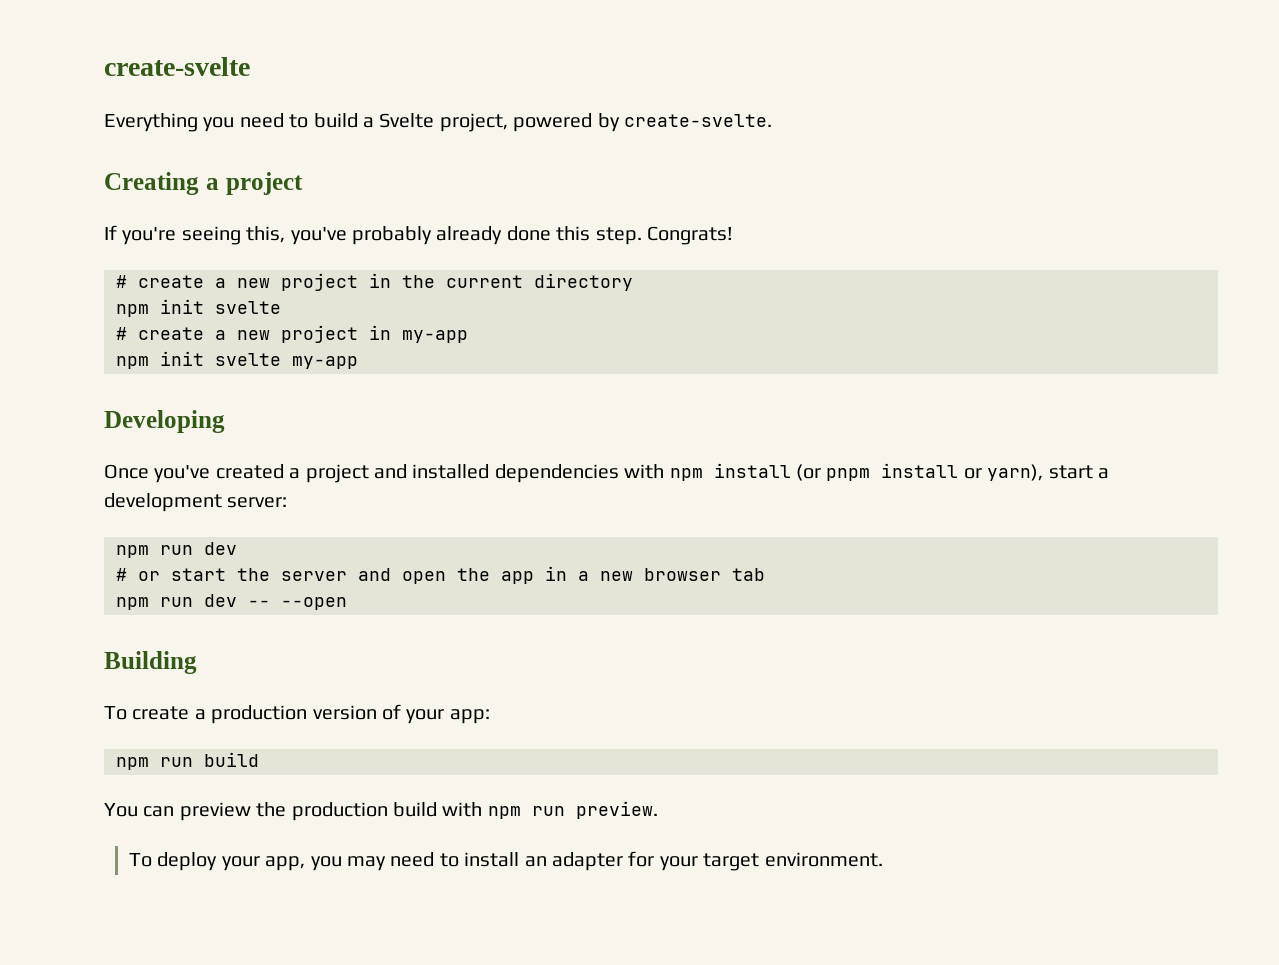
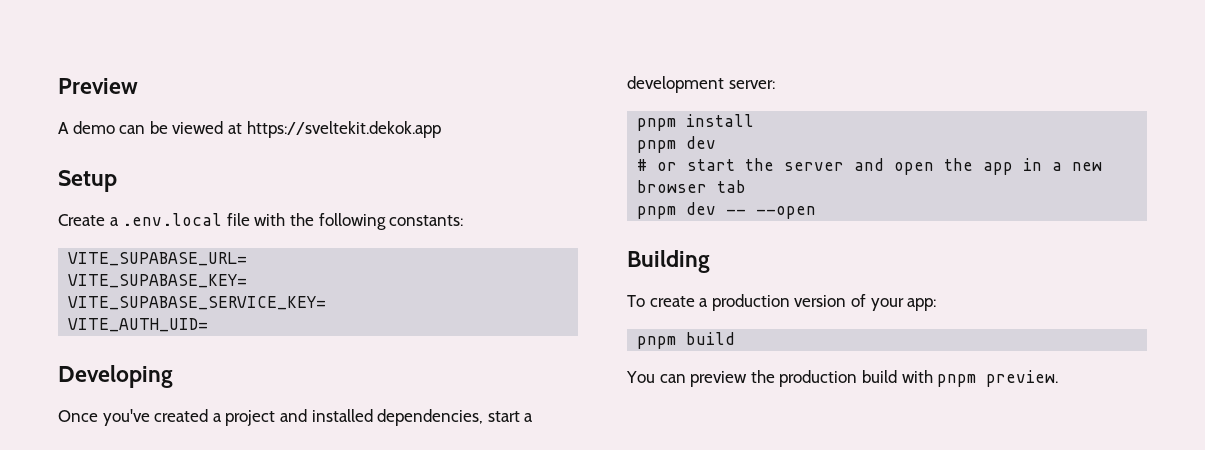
- create-svelte
- Everything you need to build a Svelte project, powered by create-svelte.
- Creating a project
- If you're seeing this, you've probably already done this step. Congrats!
- # create a new project in the current directory
- npm init svelte
- # create a new project in my-app
- npm init svelte my-app
+ Preview
+ A demo can be viewed at https://sveltekit.dekok.app
+ Setup
+ Create a .env.local file with the following constants:
+ VITE_SUPABASE_URL=
+ VITE_SUPABASE_KEY=
+ VITE_SUPABASE_SERVICE_KEY=
+ VITE_AUTH_UID=
- Once you've created a project and installed dependencies with npm install (or pnpm install or yarn), start a development server:
- npm run dev
+ Once you've created a project and installed dependencies, start a development server:
+ pnpm install
+ pnpm dev
- npm run dev -- --open
+ pnpm dev -- --open
- npm run build
+ pnpm build
- You can preview the production build with npm run preview.
+ You can preview the production build with pnpm preview.
- To deploy your app, you may need to install an adapter for your target environment.

